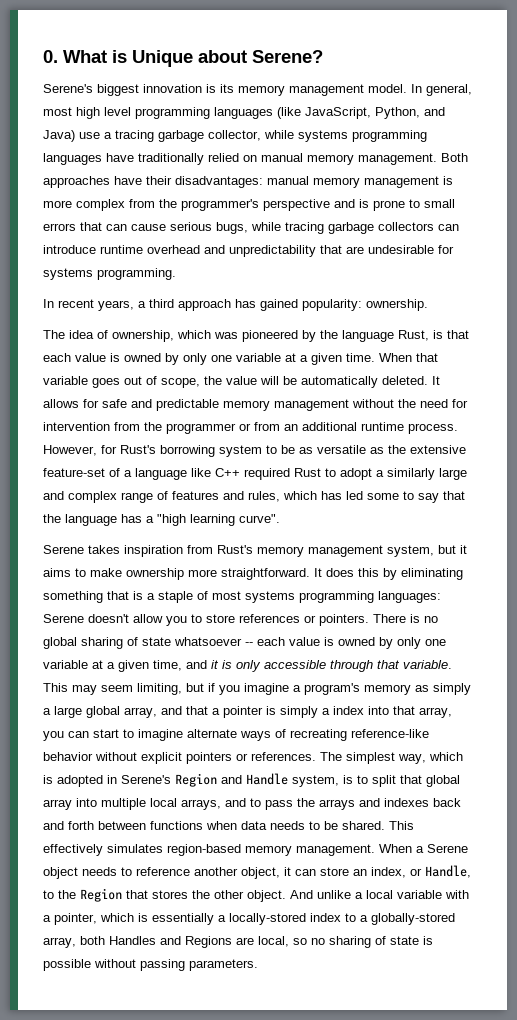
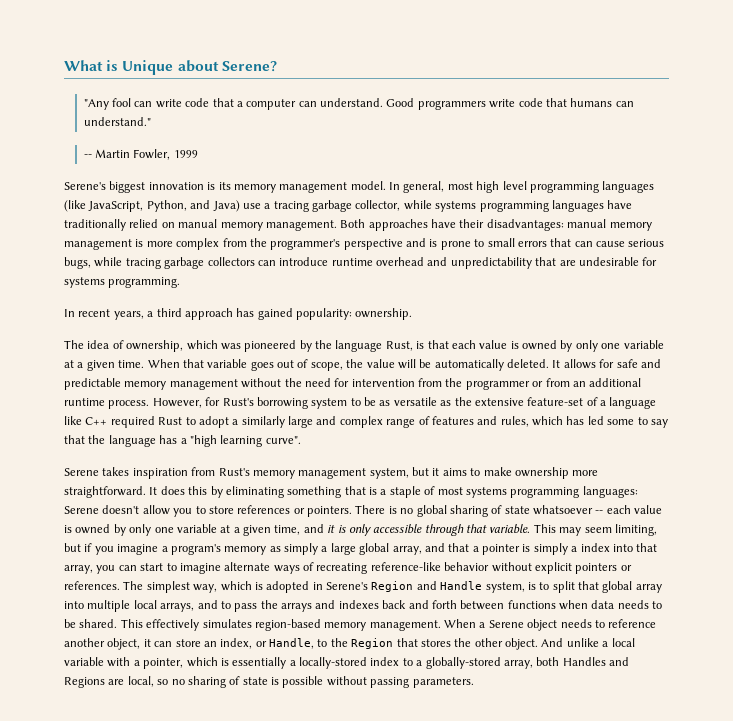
- 0. What is Unique about Serene?
+ What is Unique about Serene?
+ "Any fool can write code that a computer can understand. Good programmers write code that humans can understand."
+ -- Martin Fowler, 1999

